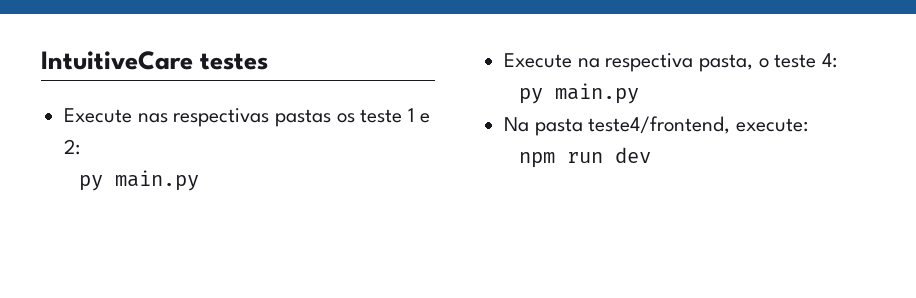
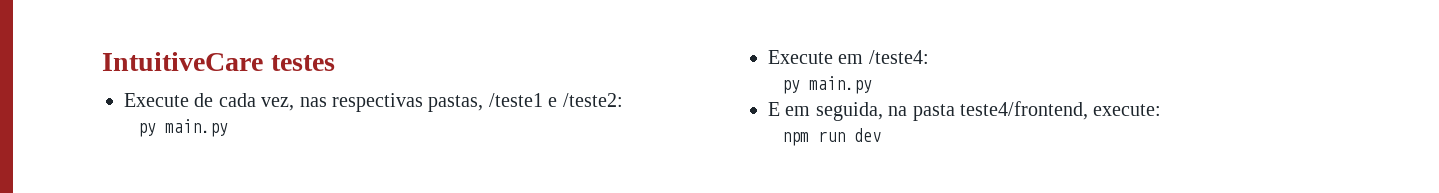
- Execute nas respectivas pastas os teste 1 e 2:
+ Execute de cada vez, nas respectivas pastas, /teste1 e /teste2:
  py main.py
- Execute na respectiva pasta, o teste 4:
+ Execute em /teste4:
  py main.py
- Na pasta teste4/frontend, execute:
+ E em seguida, na pasta teste4/frontend, execute:

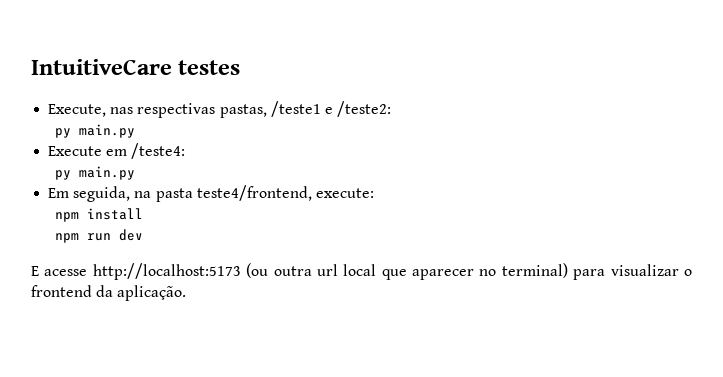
- Execute de cada vez, nas respectivas pastas, /teste1 e /teste2:
+ Execute, nas respectivas pastas, /teste1 e /teste2:
- E em seguida, na pasta teste4/frontend, execute:
+ Em seguida, na pasta teste4/frontend, execute:
+ npm install
+ E acesse http://localhost:5173 (ou outra url local que aparecer no terminal) para visualizar o frontend da aplicação.

